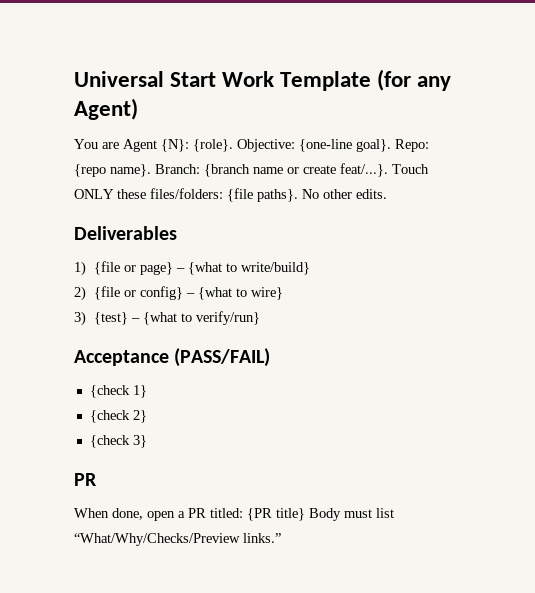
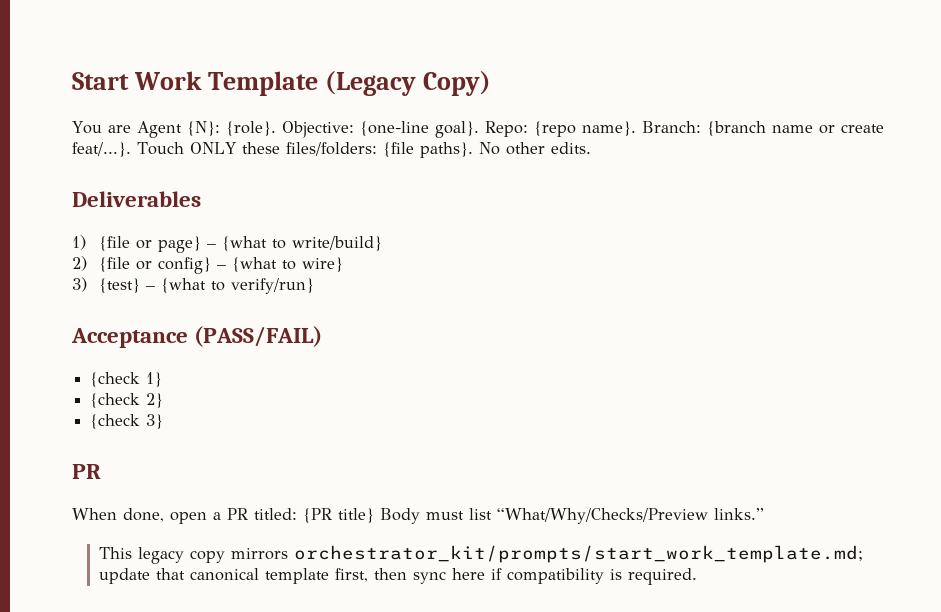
- Universal Start Work Template (for any Agent)
+ Start Work Template (Legacy Copy)
+ This legacy copy mirrors orchestrator_kit/prompts/start_work_template.md; update that canonical template first, then sync here if compatibility is required.

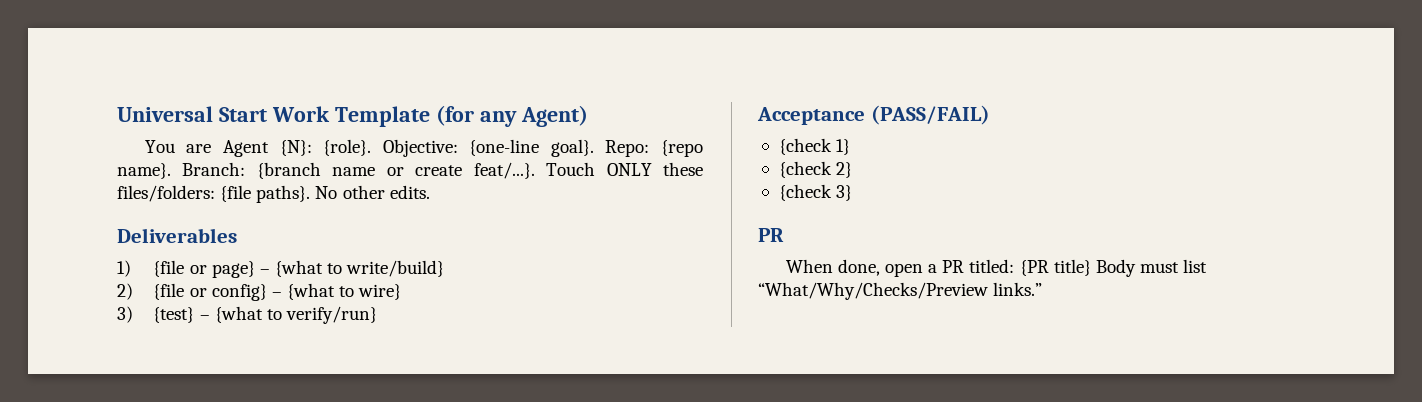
- Start Work Template (Legacy Copy)
+ Universal Start Work Template (for any Agent)
- This legacy copy mirrors orchestrator_kit/prompts/start_work_template.md; update that canonical template first, then sync here if compatibility is required.

